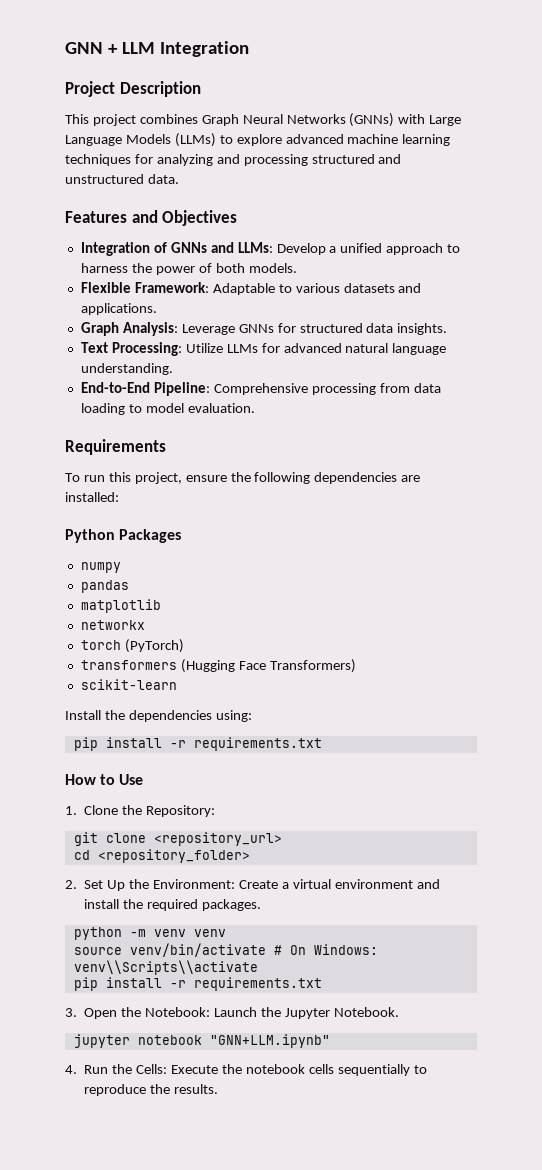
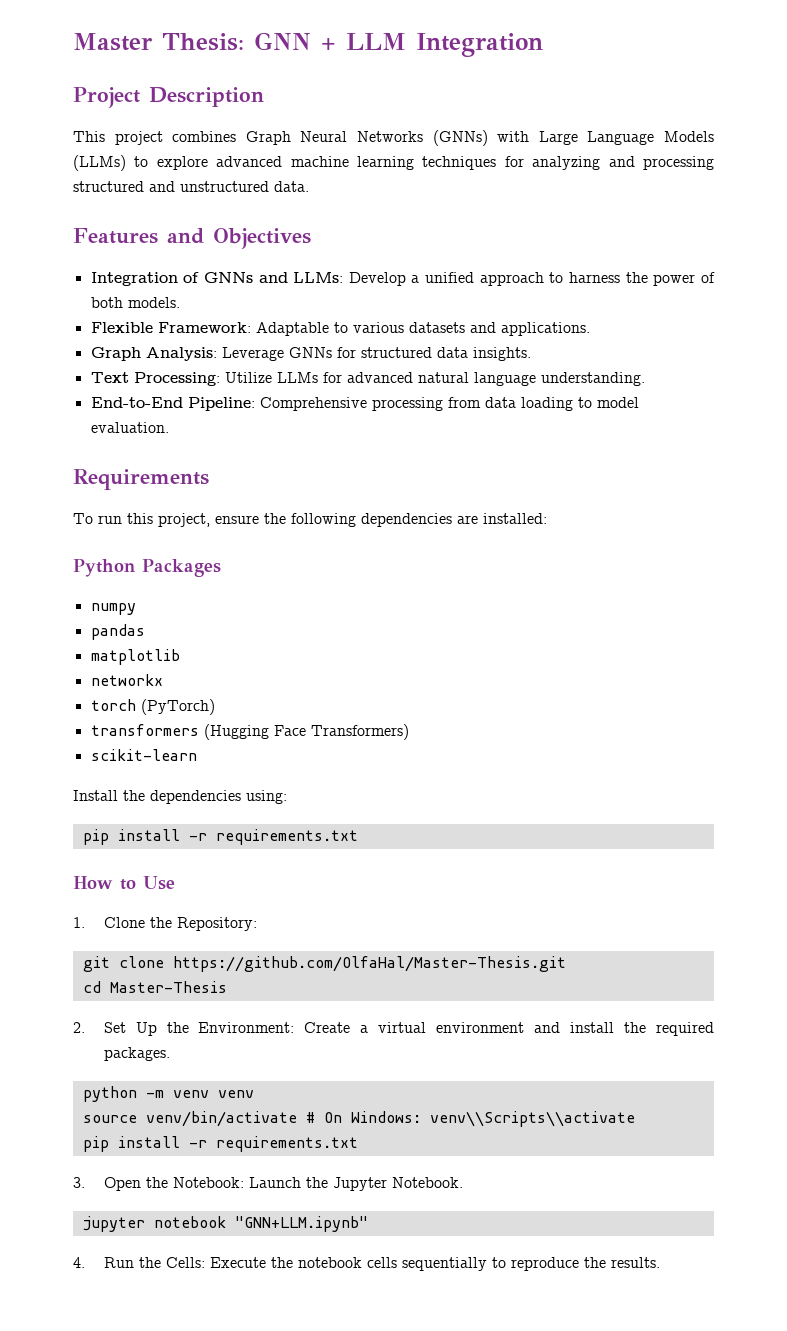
- GNN + LLM Integration
+ Master Thesis: GNN + LLM Integration
- git clone <repository_url>
+ git clone https://github.com/OlfaHal/Master-Thesis.git
- cd <repository_folder>
+ cd Master-Thesis

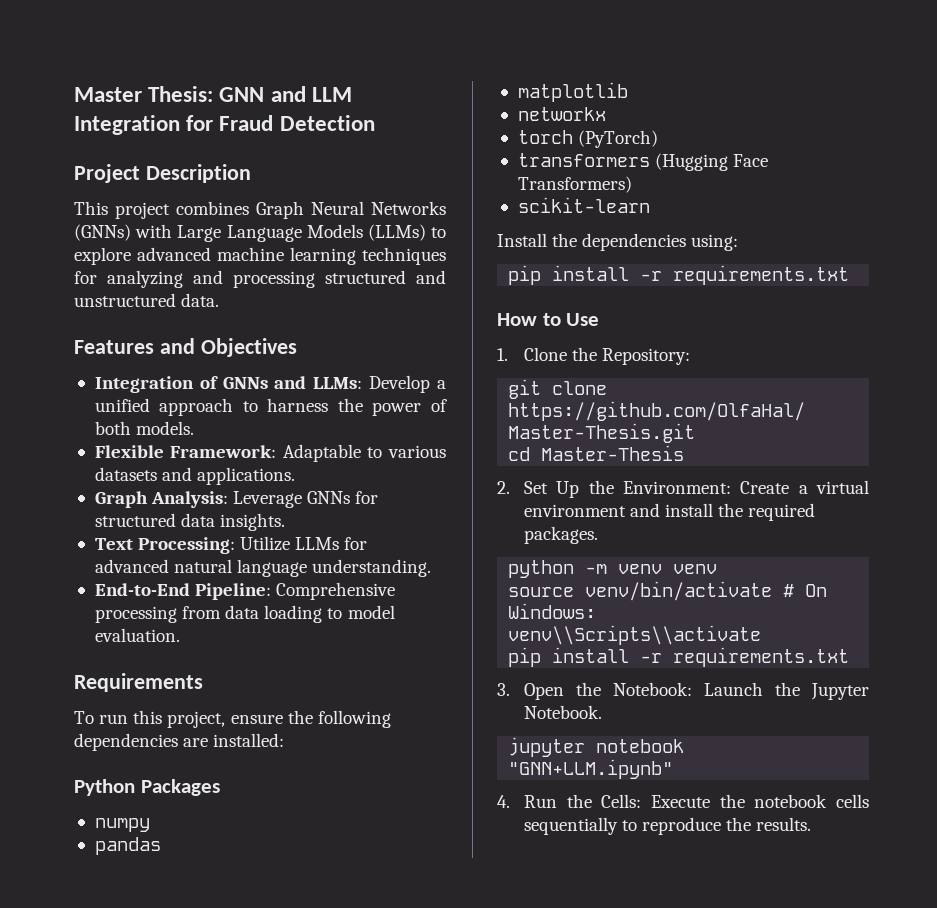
- Master Thesis: GNN + LLM Integration
+ Master Thesis: GNN and LLM Integration for Fraud Detection

